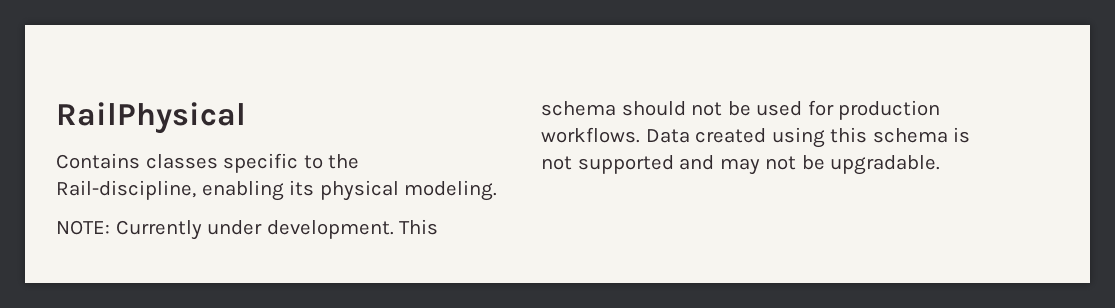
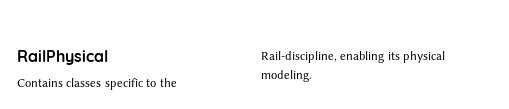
- NOTE: Currently under development. This schema should not be used for production workflows. Data created using this schema is not supported and may not be upgradable.

